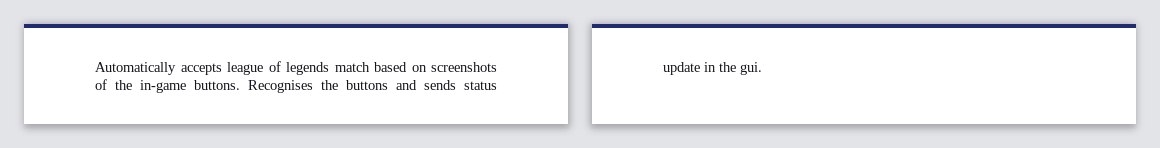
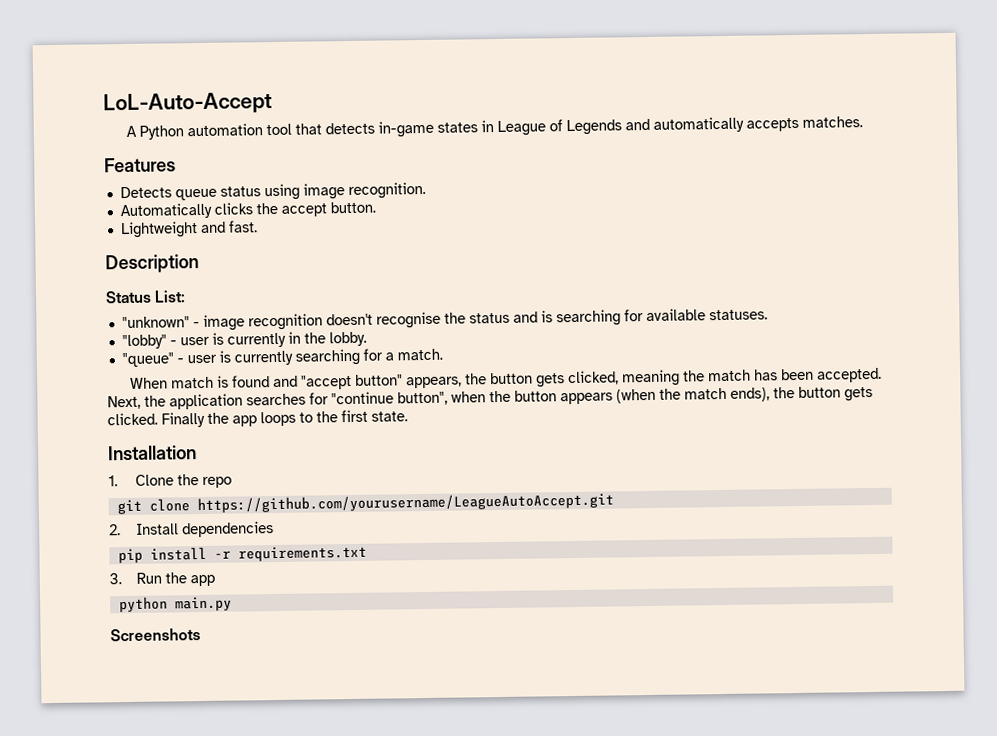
- Automatically accepts league of legends match based on screenshots of the in-game buttons. Recognises the buttons and sends status update in the gui.
+ LoL-Auto-Accept
+ A Python automation tool that detects in-game states in League of Legends and automatically accepts matches.
+ Features
+ Detects queue status using image recognition.
+ Automatically clicks the accept button.
+ Lightweight and fast.
+ Description
+ Status List:
+ "unknown" - image recognition doesn't recognise the status and is searching for available statuses.
+ "lobby" - user is currently in the lobby.
+ "queue" - user is currently searching for a match.
+ When match is found and "accept button" appears, the button gets clicked, meaning the match has been accepted. Next, the application searches for "continue button", when the button appears (when the match ends), the button gets clicked. Finally the app loops to the first state.
+ Installation
+ 1. Clone the repo
+ git clone https://github.com/yourusername/LeagueAutoAccept.git
+ 2. Install dependencies
+ pip install -r requirements.txt
+ 3. Run the app
+ python main.py
+ Screenshots

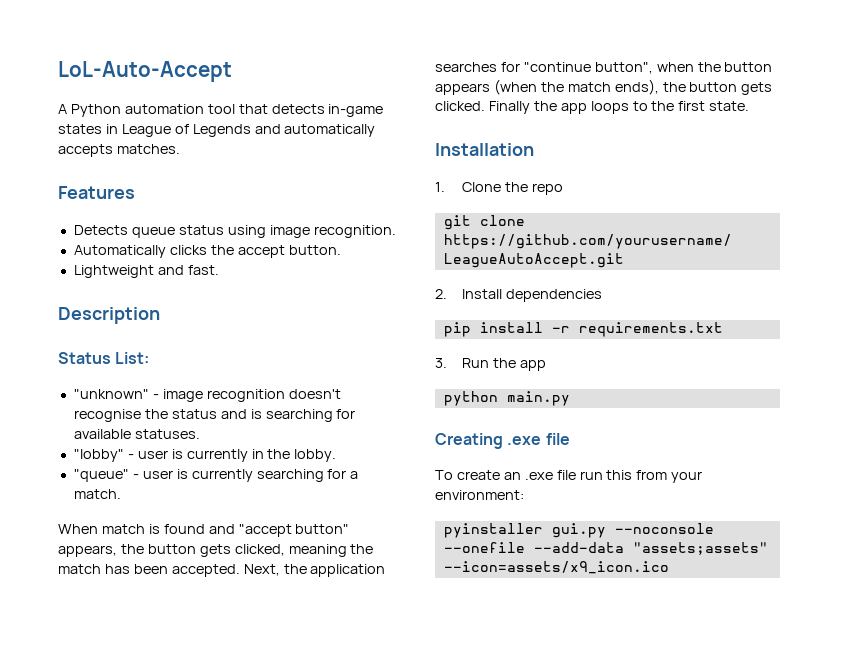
- Screenshots
+ Creating .exe file
+ To create an .exe file run this from your environment:
+ pyinstaller gui.py --noconsole --onefile --add-data "assets;assets" --icon=assets/x9_icon.ico

